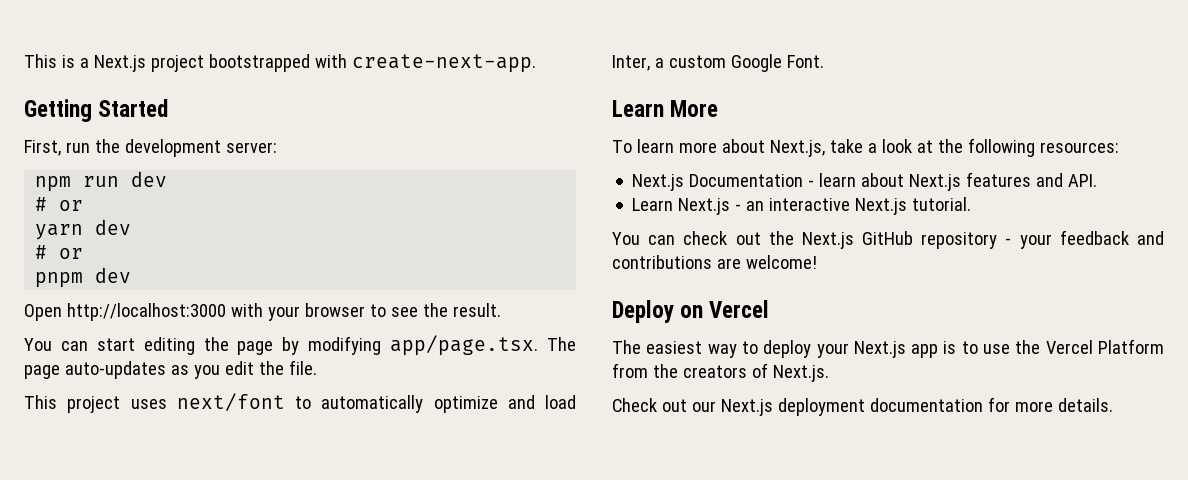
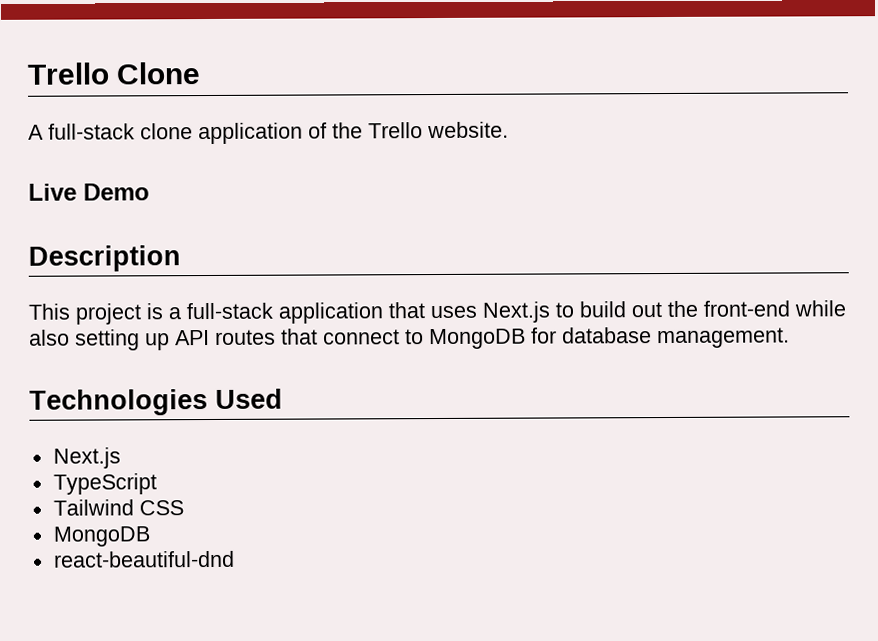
- This is a Next.js project bootstrapped with create-next-app.
- Getting Started
- First, run the development server:
- npm run dev
- # or
- yarn dev
- # or
- pnpm dev
- Open http://localhost:3000 with your browser to see the result.
- You can start editing the page by modifying app/page.tsx. The page auto-updates as you edit the file.
- This project uses next/font to automatically optimize and load Inter, a custom Google Font.
- Learn More
- To learn more about Next.js, take a look at the following resources:
- Next.js Documentation - learn about Next.js features and API.
- Learn Next.js - an interactive Next.js tutorial.
- You can check out the Next.js GitHub repository - your feedback and contributions are welcome!
- Deploy on Vercel
- The easiest way to deploy your Next.js app is to use the Vercel Platform from the creators of Next.js.
- Check out our Next.js deployment documentation for more details.
+ Trello Clone
+ A full-stack clone application of the Trello website.
+ Live Demo
+ Description
+ This project is a full-stack application that uses Next.js to build out the front-end while also setting up API routes that connect to MongoDB for database management.
+ Technologies Used
+ Next.js
+ TypeScript
+ Tailwind CSS
+ MongoDB
+ react-beautiful-dnd

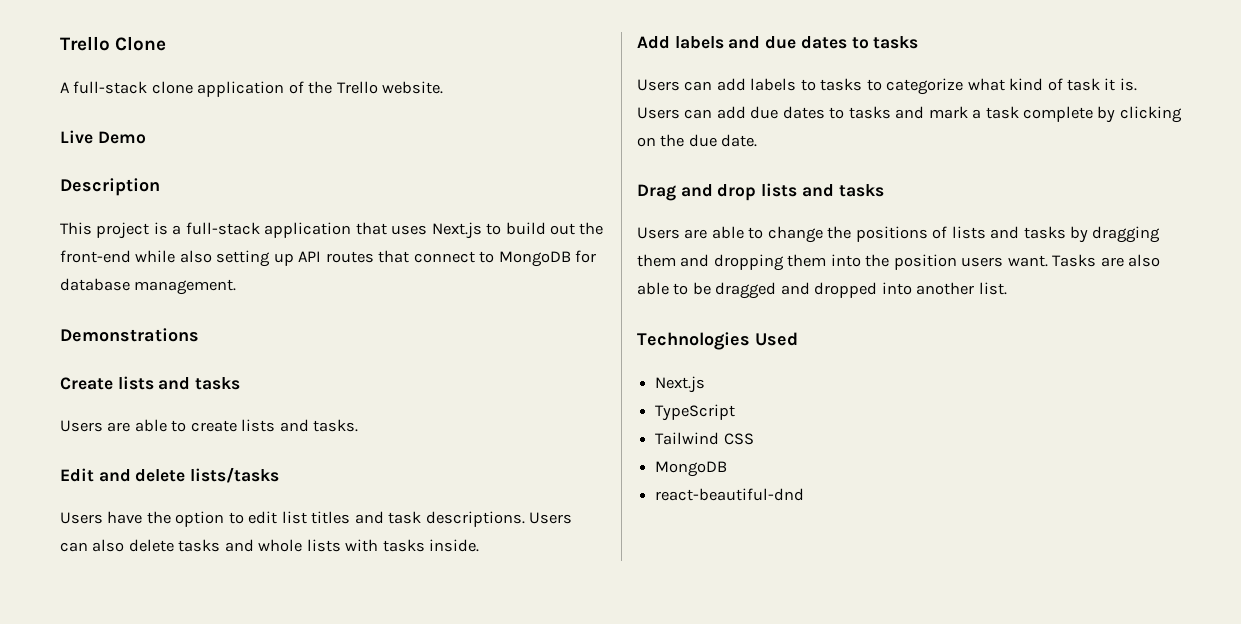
+ Demonstrations
+ Create lists and tasks
+ Users are able to create lists and tasks.
+ Edit and delete lists/tasks
+ Users have the option to edit list titles and task descriptions. Users can also delete tasks and whole lists with tasks inside.
+ Add labels and due dates to tasks
+ Users can add labels to tasks to categorize what kind of task it is. Users can add due dates to tasks and mark a task complete by clicking on the due date.
+ Drag and drop lists and tasks
+ Users are able to change the positions of lists and tasks by dragging them and dropping them into the position users want. Tasks are also able to be dragged and dropped into another list.

